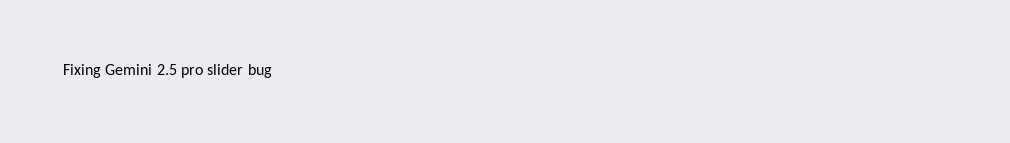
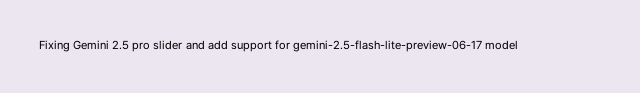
- Fixing Gemini 2.5 pro slider bug
+ Fixing Gemini 2.5 pro slider and add support for gemini-2.5-flash-lite-preview-06-17 model

